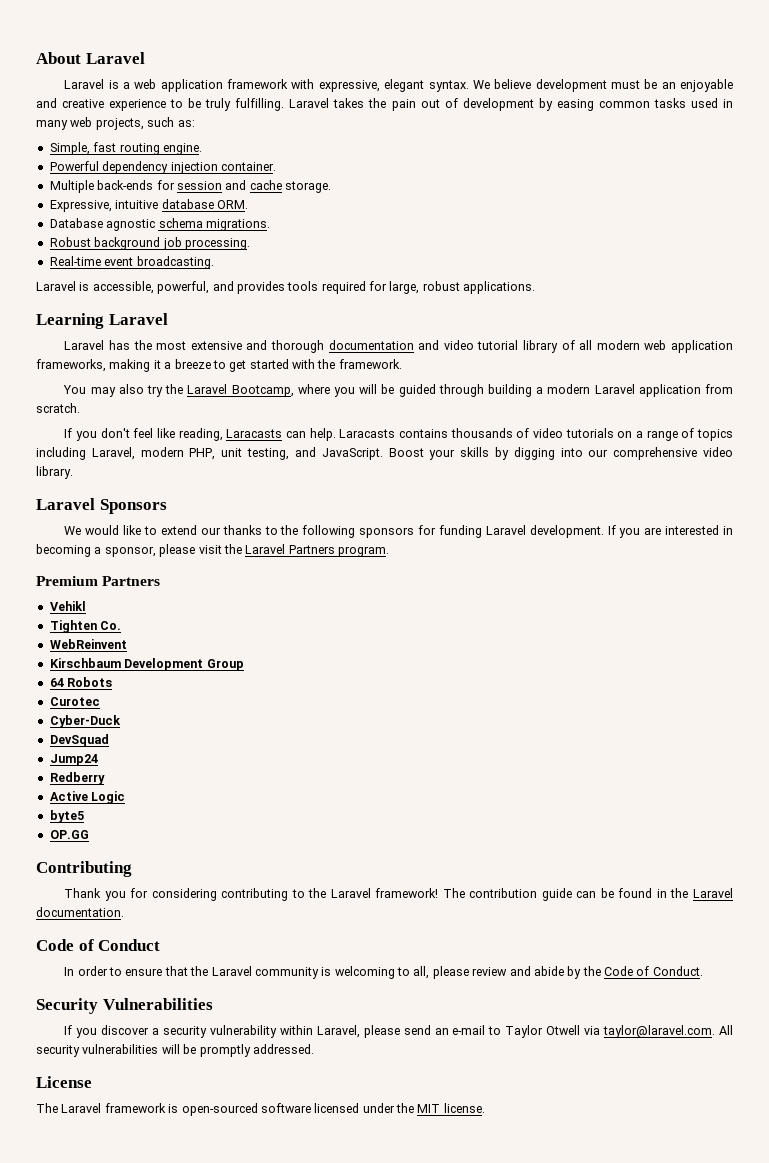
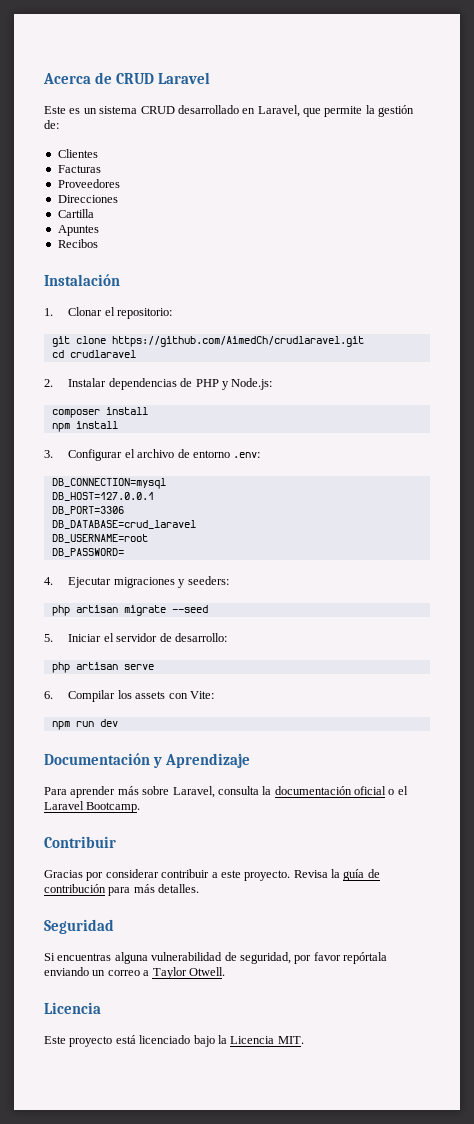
- About Laravel
- Laravel is a web application framework with expressive, elegant syntax. We believe development must be an enjoyable and creative experience to be truly fulfilling. Laravel takes the pain out of development by easing common tasks used in many web projects, such as:
- Simple, fast routing engine.
- Powerful dependency injection container.
- Multiple back-ends for session and cache storage.
- Expressive, intuitive database ORM.
- Database agnostic schema migrations.
- Robust background job processing.
- Real-time event broadcasting.
- Laravel is accessible, powerful, and provides tools required for large, robust applications.
- Learning Laravel
- Laravel has the most extensive and thorough documentation and video tutorial library of all modern web application frameworks, making it a breeze to get started with the framework.
- You may also try the Laravel Bootcamp, where you will be guided through building a modern Laravel application from scratch.
- If you don't feel like reading, Laracasts can help. Laracasts contains thousands of video tutorials on a range of topics including Laravel, modern PHP, unit testing, and JavaScript. Boost your skills by digging into our comprehensive video library.
- Laravel Sponsors
- We would like to extend our thanks to the following sponsors for funding Laravel development. If you are interested in becoming a sponsor, please visit the Laravel Partners program.
- Premium Partners
- Vehikl
- Tighten Co.
- WebReinvent
- Kirschbaum Development Group
- 64 Robots
- Curotec
- Cyber-Duck
- DevSquad
- Jump24
- Redberry
- Active Logic
- byte5
- OP.GG
- Contributing
- Thank you for considering contributing to the Laravel framework! The contribution guide can be found in the Laravel documentation.
- Code of Conduct
- In order to ensure that the Laravel community is welcoming to all, please review and abide by the Code of Conduct.
- Security Vulnerabilities
- If you discover a security vulnerability within Laravel, please send an e-mail to Taylor Otwell via taylor@laravel.com. All security vulnerabilities will be promptly addressed.
- License
- The Laravel framework is open-sourced software licensed under the MIT license.
+ Acerca de CRUD Laravel
+ Este es un sistema CRUD desarrollado en Laravel, que permite la gestión de:
+ Clientes
+ Facturas
+ Proveedores
+ Direcciones
+ Cartilla
+ Apuntes
+ Recibos
+ Instalación
+ 1. Clonar el repositorio:
+ git clone https://github.com/AimedCh/crudlaravel.git
+ cd crudlaravel
+ 2. Instalar dependencias de PHP y Node.js:
+ composer install
+ npm install
+ 3. Configurar el archivo de entorno .env:
+ DB_CONNECTION=mysql
+ DB_HOST=127.0.0.1
+ DB_PORT=3306
+ DB_DATABASE=crud_laravel
+ DB_USERNAME=root
+ DB_PASSWORD=
+ 4. Ejecutar migraciones y seeders:
+ php artisan migrate --seed
+ 5. Iniciar el servidor de desarrollo:
+ php artisan serve
+ 6. Compilar los assets con Vite:
+ npm run dev
+ Documentación y Aprendizaje
+ Para aprender más sobre Laravel, consulta la documentación oficial o el Laravel Bootcamp.
+ Contribuir
+ Gracias por considerar contribuir a este proyecto. Revisa la guía de contribución para más detalles.
+ Seguridad
+ Si encuentras alguna vulnerabilidad de seguridad, por favor repórtala enviando un correo a Taylor Otwell.
+ Licencia
+ Este proyecto está licenciado bajo la Licencia MIT.

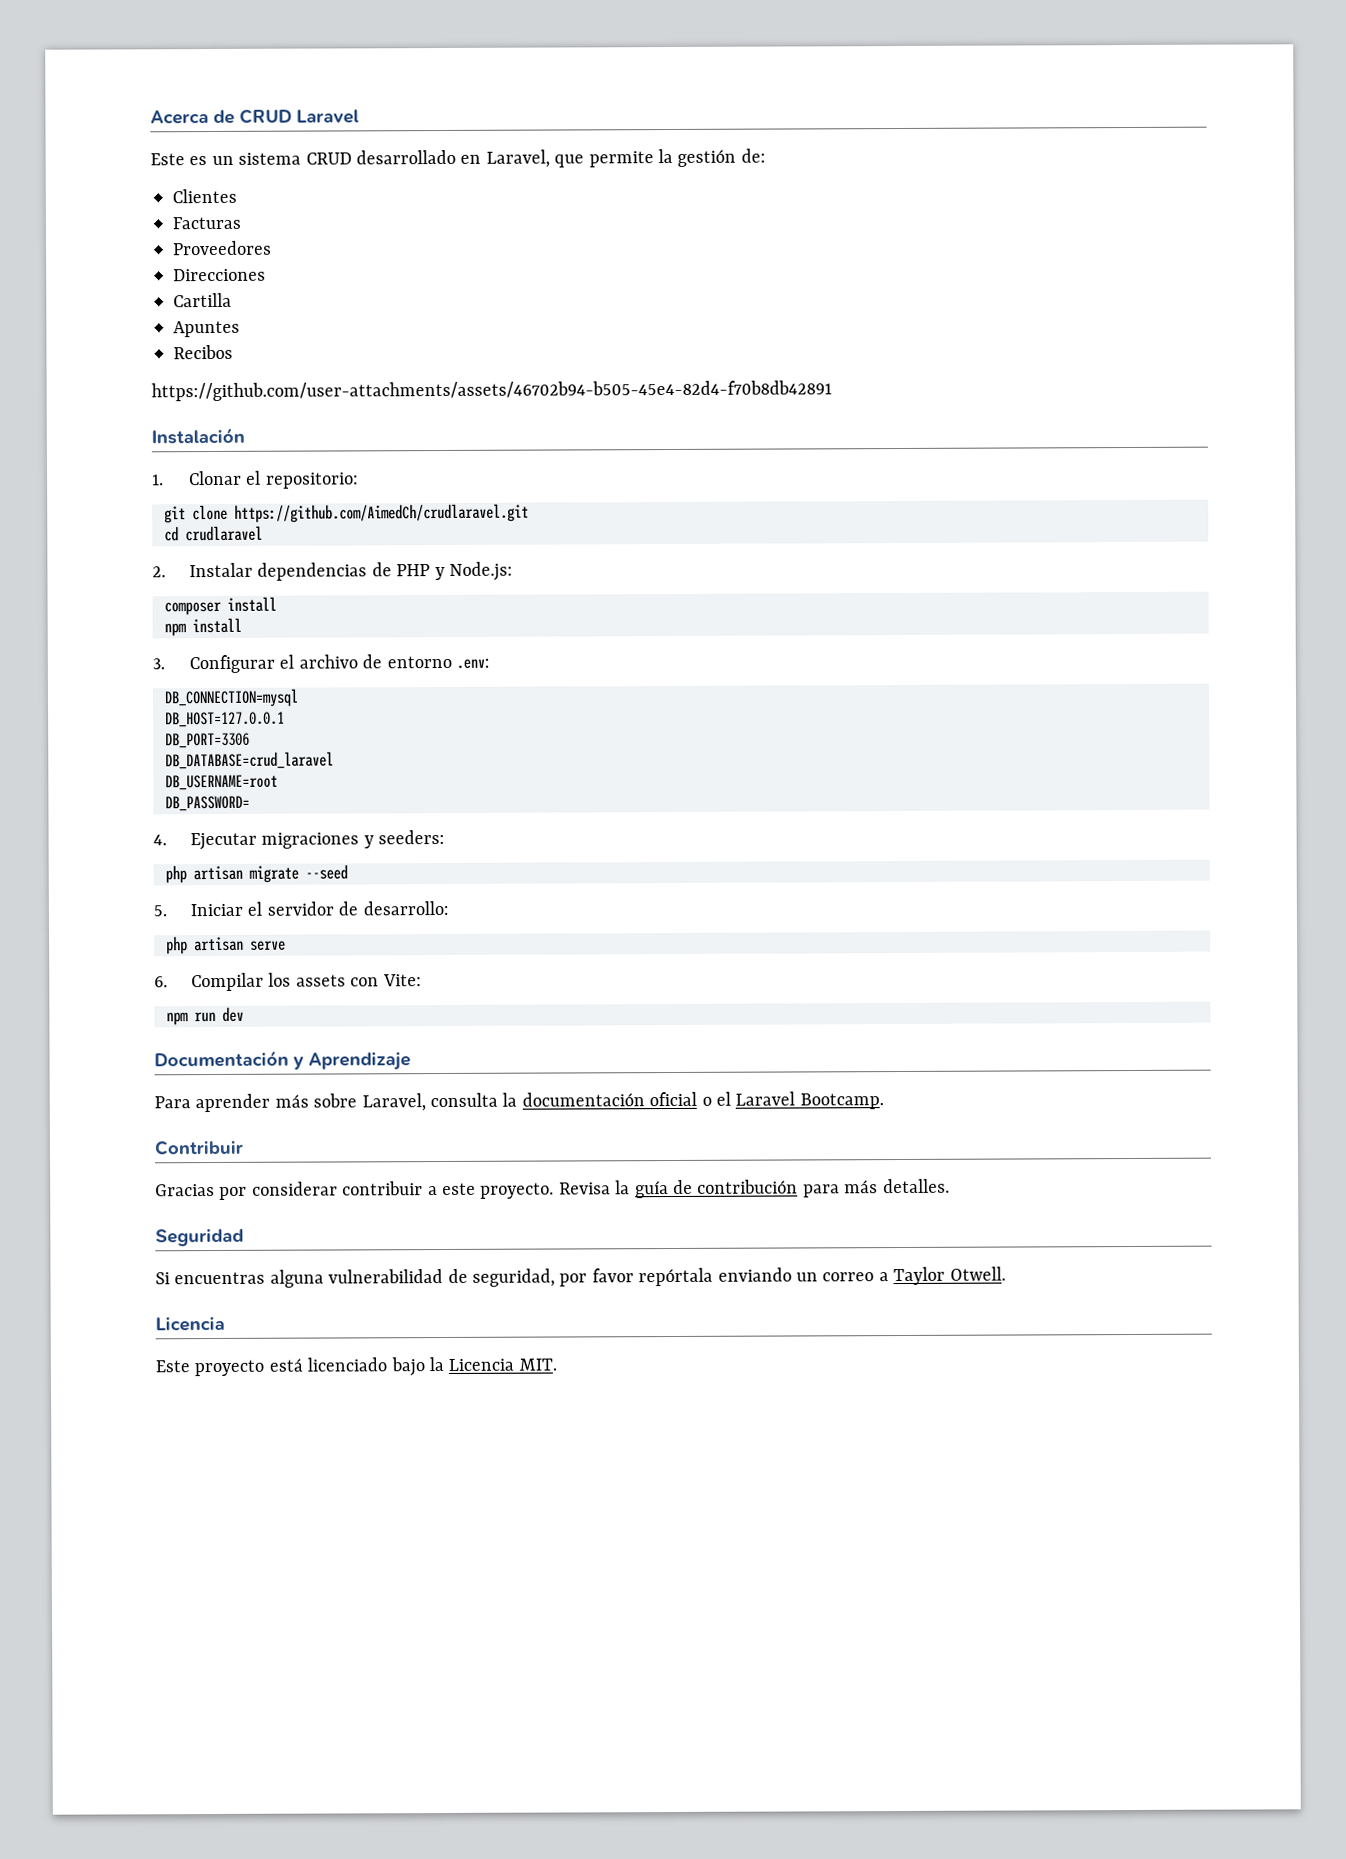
+ https://github.com/user-attachments/assets/46702b94-b505-45e4-82d4-f70b8db42891

